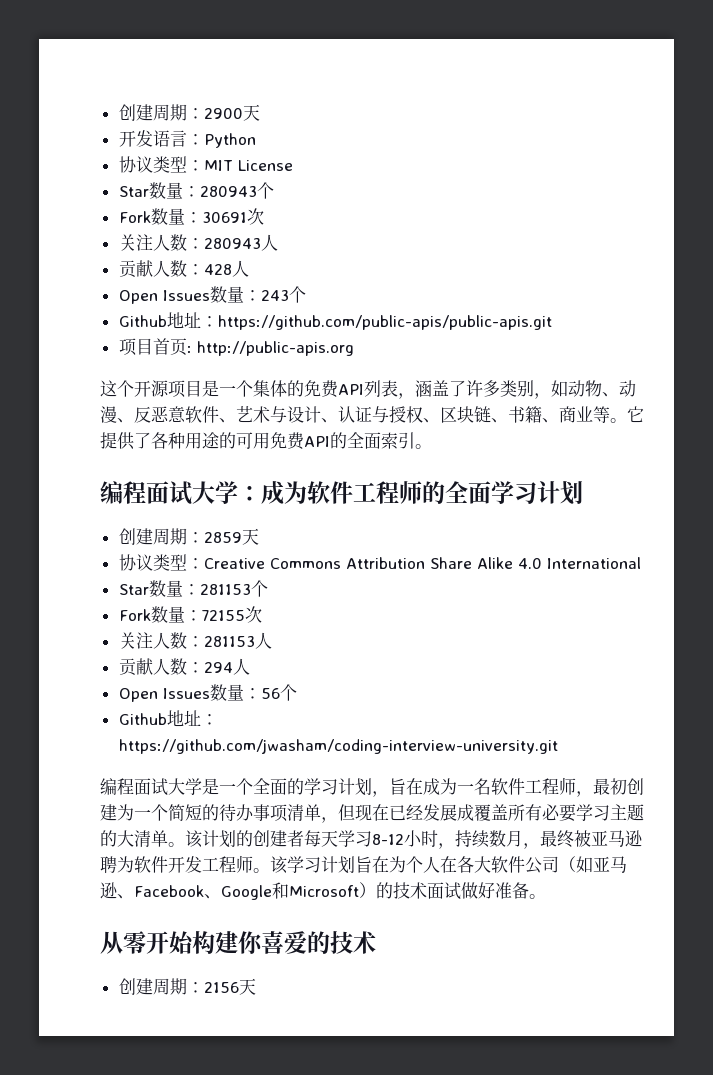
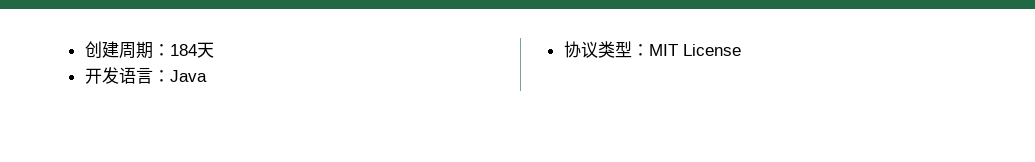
- 创建周期：2900天
+ 创建周期：184天
- 开发语言：Python
+ 开发语言：Java
- Star数量：280943个
- Fork数量：30691次
- 关注人数：280943人
- 贡献人数：428人
- Open Issues数量：243个
- Github地址：https://github.com/public-apis/public-apis.git
- 项目首页: http://public-apis.org
- 这个开源项目是一个集体的免费API列表，涵盖了许多类别，如动物、动漫、反恶意软件、艺术与设计、认证与授权、区块链、书籍、商业等。它提供了各种用途的可用免费API的全面索引。
- 编程面试大学：成为软件工程师的全面学习计划
- 创建周期：2859天
- 协议类型：Creative Commons Attribution Share Alike 4.0 International
- Star数量：281153个
- Fork数量：72155次
- 关注人数：281153人
- 贡献人数：294人
- Open Issues数量：56个
- Github地址：https://github.com/jwasham/coding-interview-university.git
- 编程面试大学是一个全面的学习计划，旨在成为一名软件工程师，最初创建为一个简短的待办事项清单，但现在已经发展成覆盖所有必要学习主题的大清单。该计划的创建者每天学习8-12小时，持续数月，最终被亚马逊聘为软件开发工程师。该学习计划旨在为个人在各大软件公司（如亚马逊、Facebook、Google和Microsoft）的技术面试做好准备。
- 从零开始构建你喜爱的技术
- 创建周期：2156天

